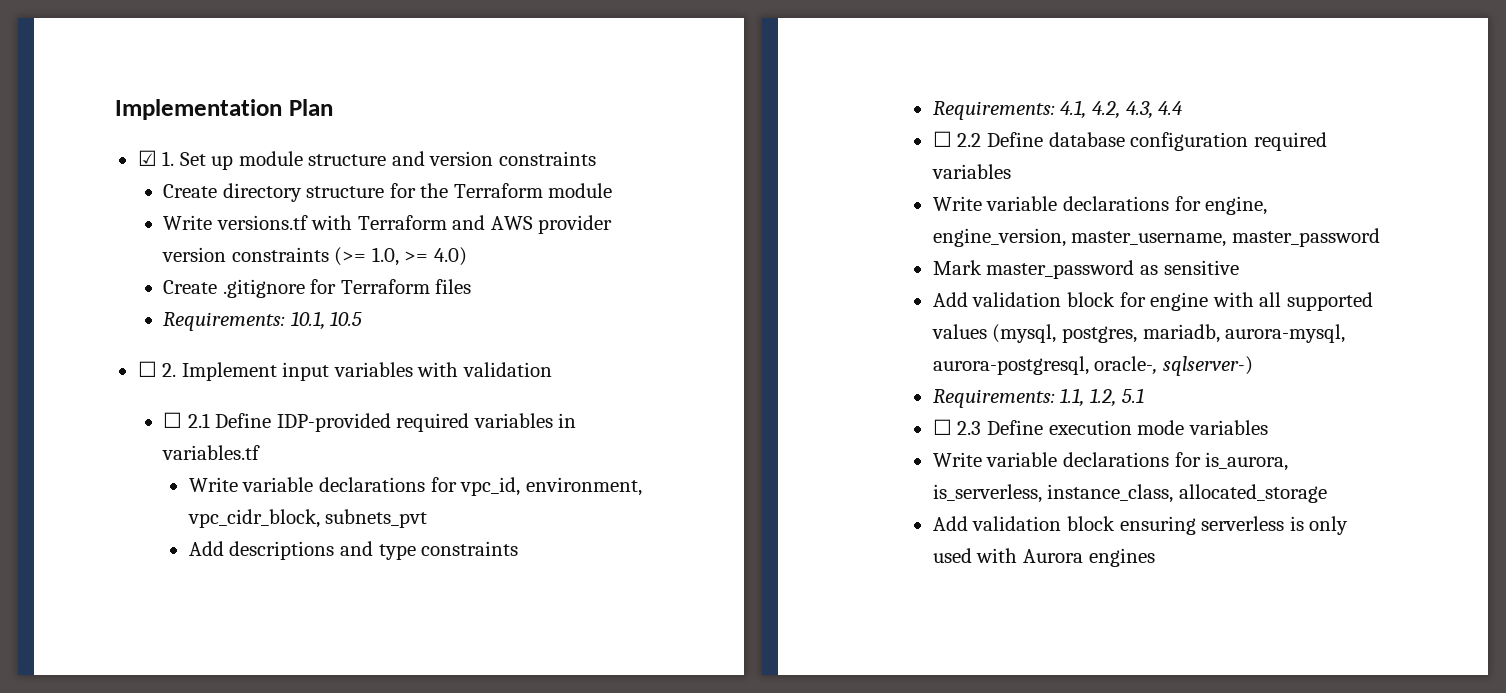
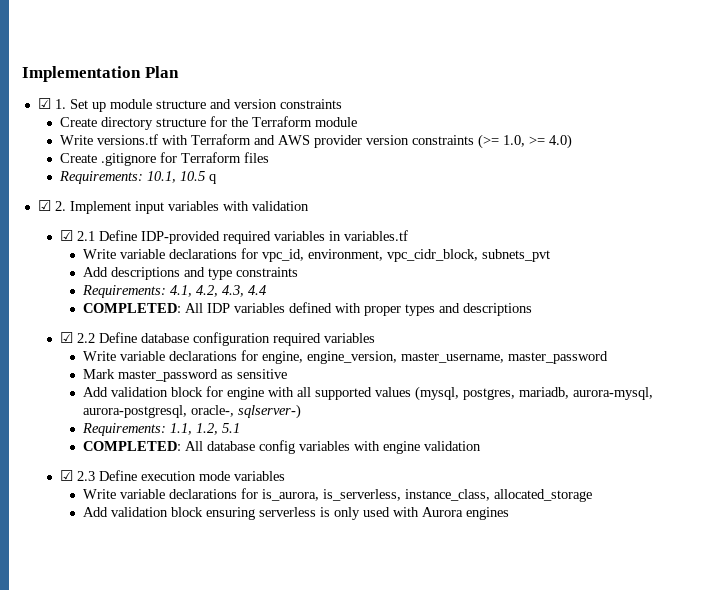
- Requirements: 10.1, 10.5
- ☐ 2. Implement input variables with validation
+ Requirements: 10.1, 10.5 q
+ ☑ 2. Implement input variables with validation
- ☐ 2.1 Define IDP-provided required variables in variables.tf
+ ☑ 2.1 Define IDP-provided required variables in variables.tf
- ☐ 2.2 Define database configuration required variables
+ COMPLETED: All IDP variables defined with proper types and descriptions
+ ☑ 2.2 Define database configuration required variables
- ☐ 2.3 Define execution mode variables
+ COMPLETED: All database config variables with engine validation
+ ☑ 2.3 Define execution mode variables

